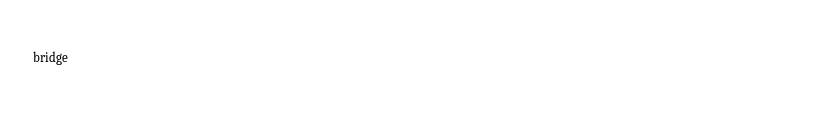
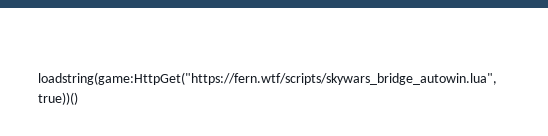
- bridge
+ loadstring(game:HttpGet("https://fern.wtf/scripts/skywars_bridge_autowin.lua", true))()

